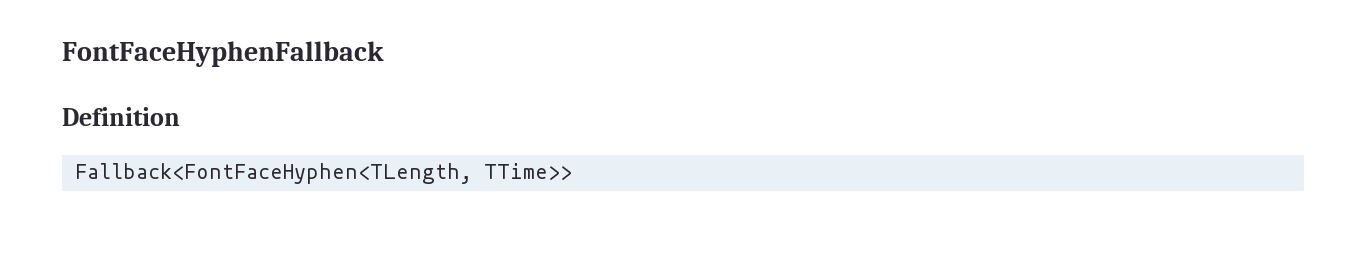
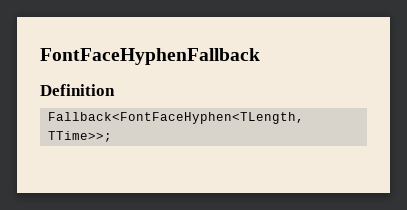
- Fallback<FontFaceHyphen<TLength, TTime>>
+ Fallback<FontFaceHyphen<TLength, TTime>>;

